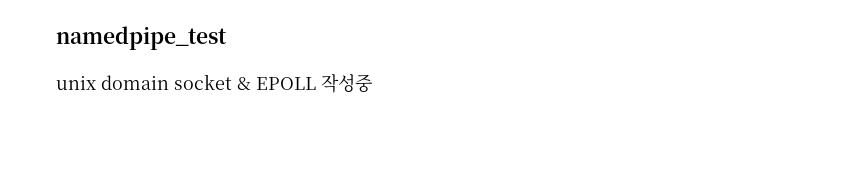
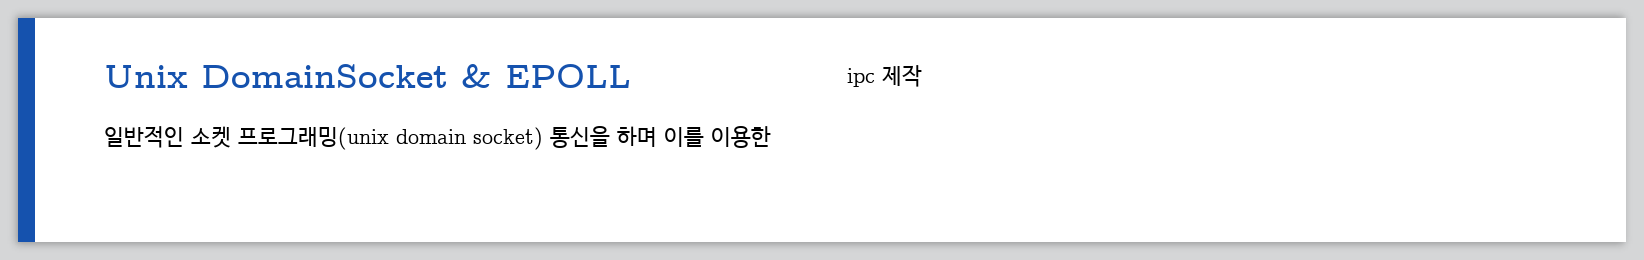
- namedpipe_test
- unix domain socket & EPOLL 작성중
+ Unix DomainSocket & EPOLL
+ 일반적인 소켓 프로그래밍(unix domain socket) 통신을 하며 이를 이용한 ipc 제작

